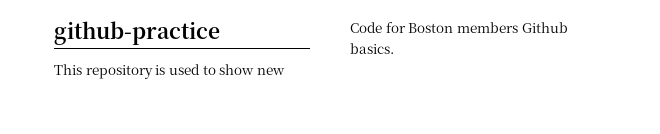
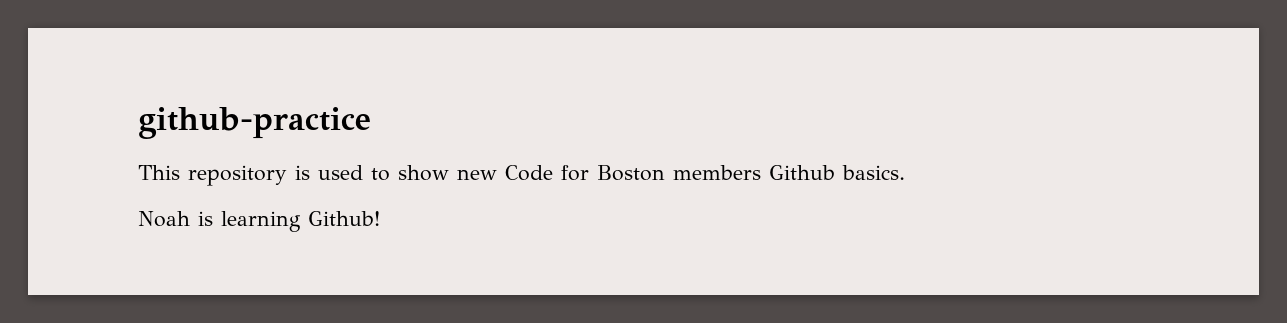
+ Noah is learning Github!

